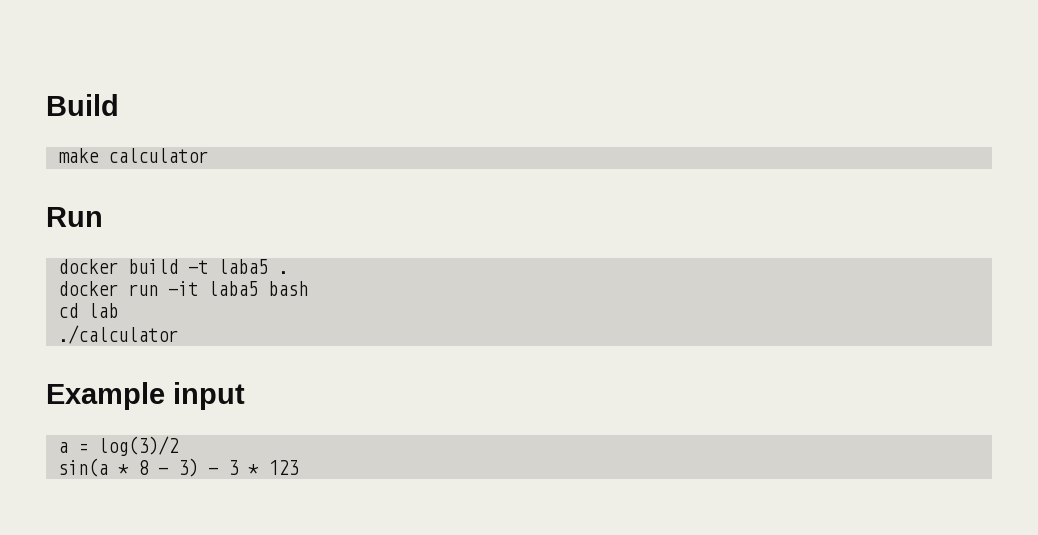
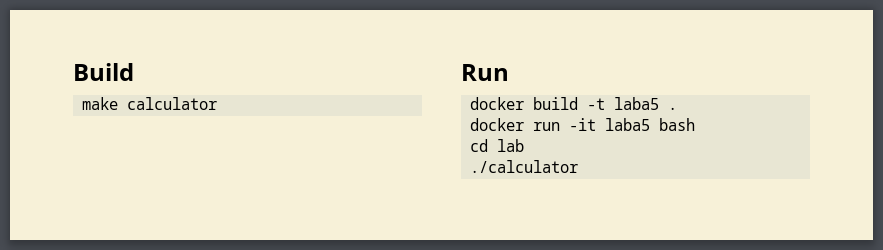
- Example input
- a = log(3)/2
- sin(a * 8 - 3) - 3 * 123

